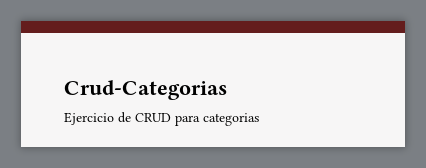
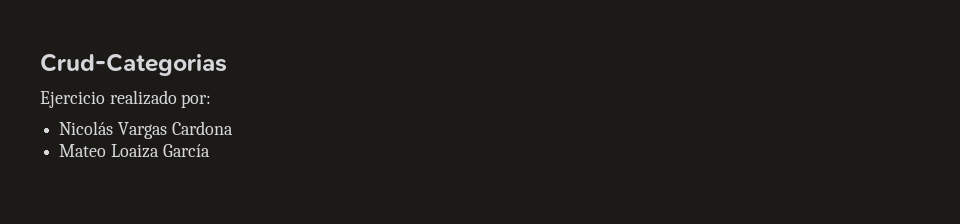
- Ejercicio de CRUD para categorias
+ Ejercicio realizado por:
+ Nicolás Vargas Cardona
+ Mateo Loaiza García

